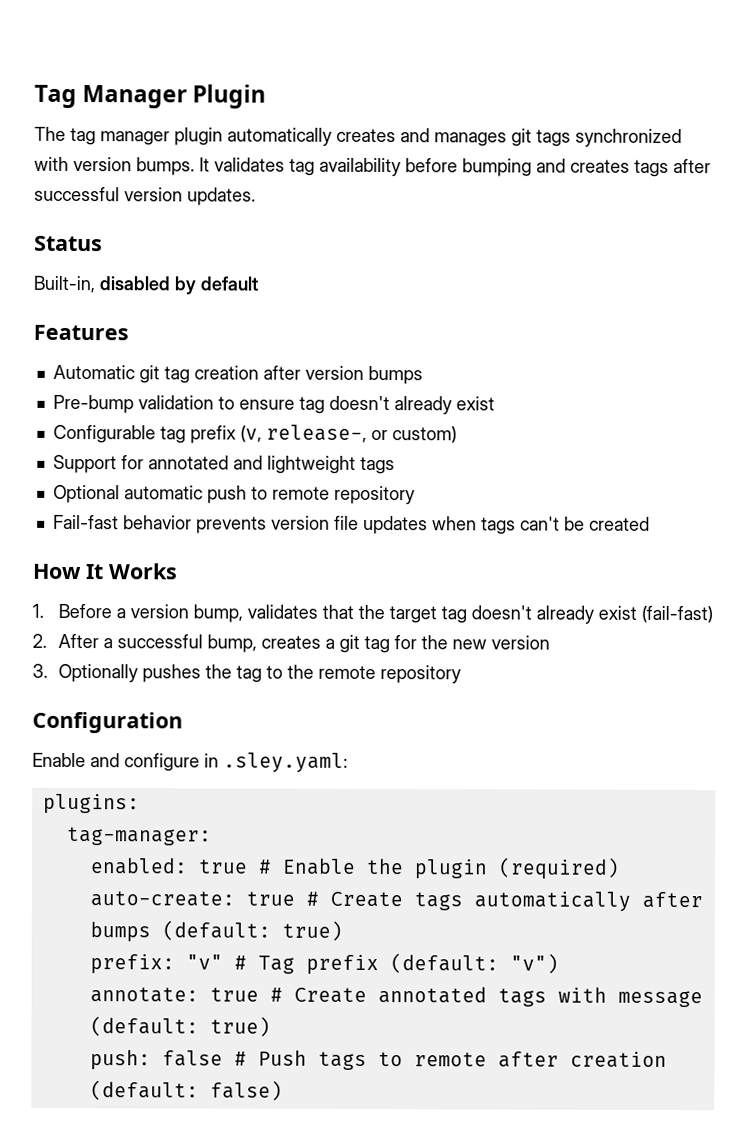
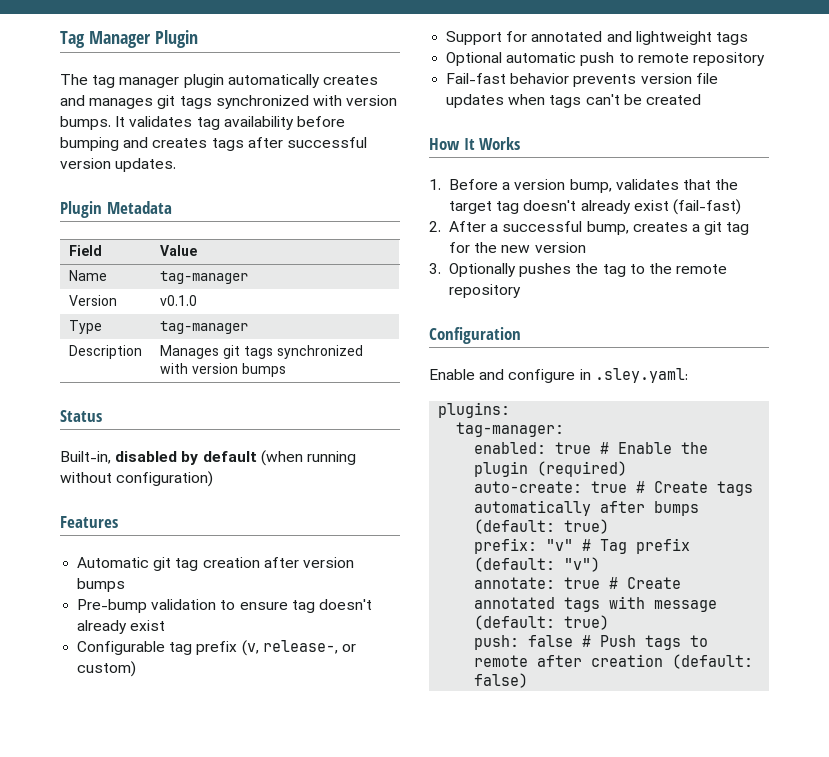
+ Plugin Metadata
+ Field | Value
+ Name | tag-manager
+ Version | v0.1.0
+ Type | tag-manager
+ Description | Manages git tags synchronized with version bumps
- Built-in, disabled by default
+ Built-in, disabled by default (when running without configuration)

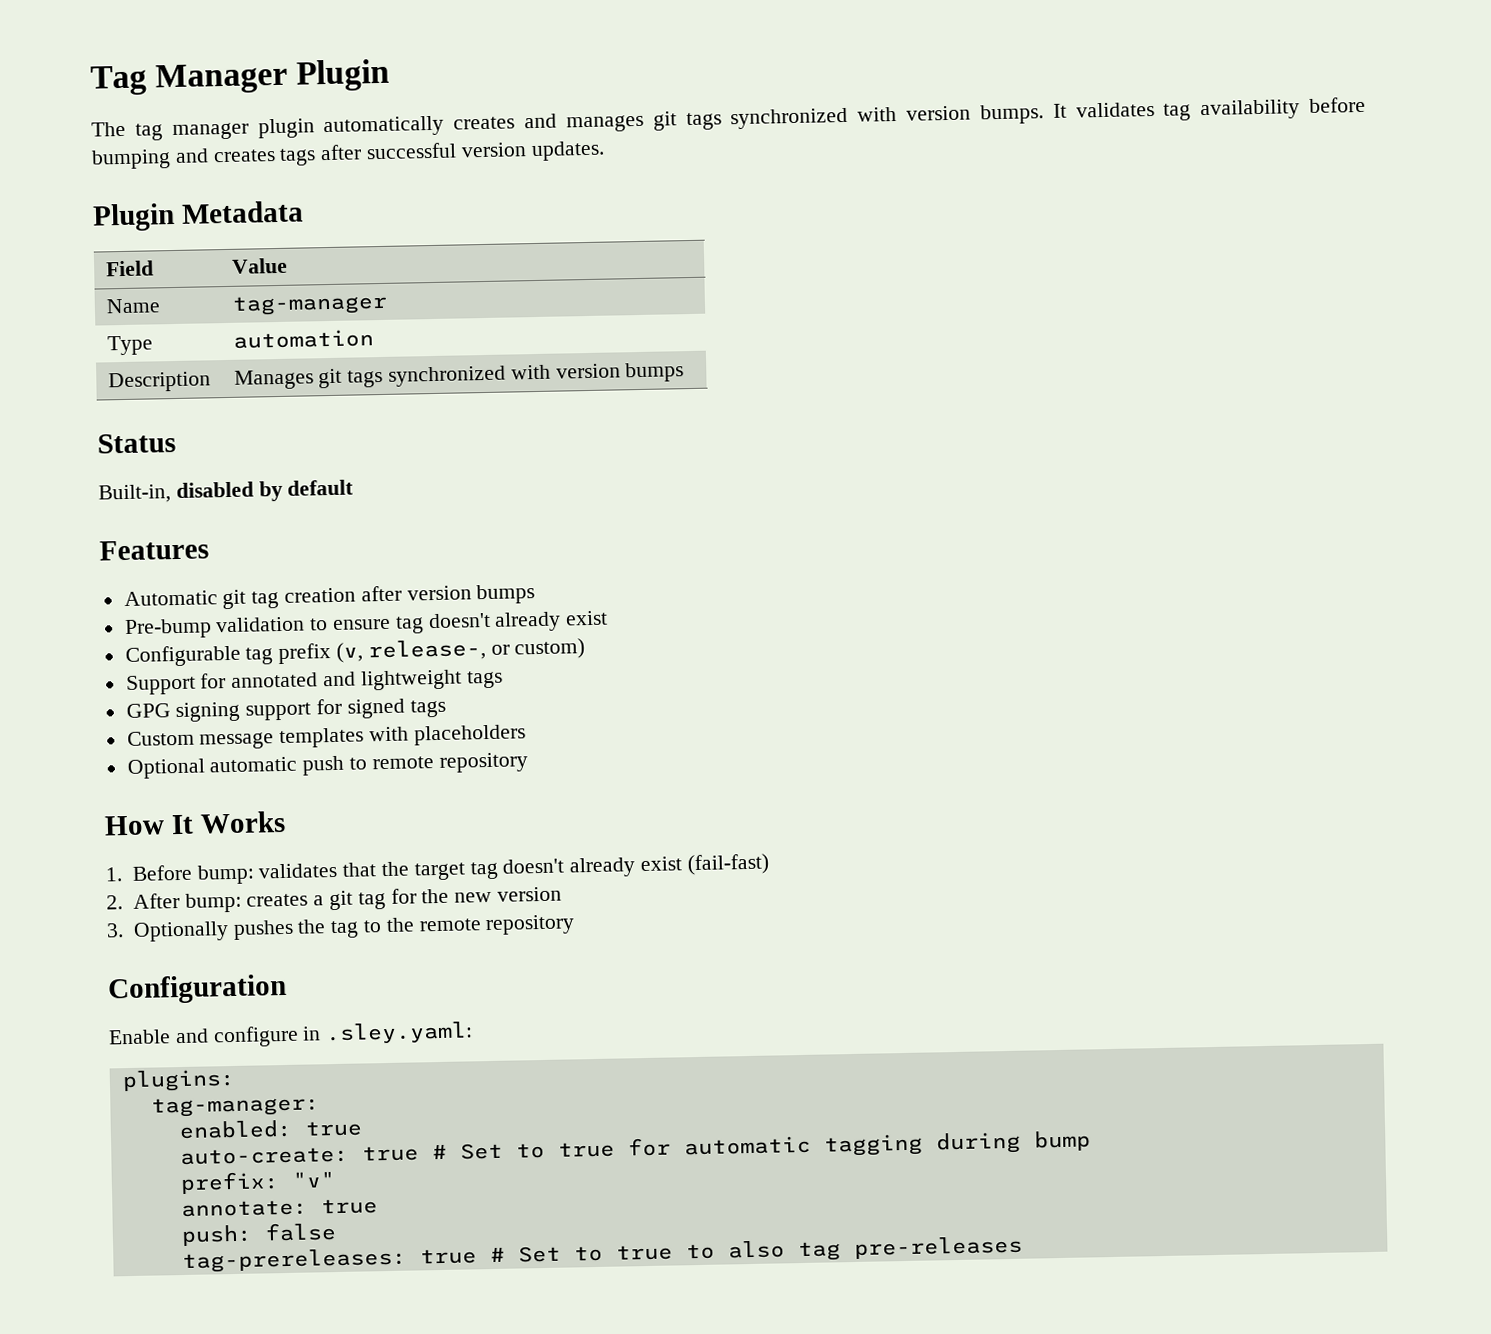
- Version | v0.1.0
- Type | tag-manager
+ Type | automation
- Built-in, disabled by default (when running without configuration)
+ Built-in, disabled by default
+ GPG signing support for signed tags
+ Custom message templates with placeholders
- Fail-fast behavior prevents version file updates when tags can't be created
- 1. Before a version bump, validates that the target tag doesn't already exist (fail-fast)
+ 1. Before bump: validates that the target tag doesn't already exist (fail-fast)
- 2. After a successful bump, creates a git tag for the new version
+ 2. After bump: creates a git tag for the new version
- enabled: true # Enable the plugin (required)
- auto-create: true # Create tags automatically after bumps (default: true)
- prefix: "v" # Tag prefix (default: "v")
- annotate: true # Create annotated tags with message (default: true)
- push: false # Push tags to remote after creation (default: false)
+ enabled: true
+ auto-create: true # Set to true for automatic tagging during bump
+ prefix: "v"
+ annotate: true
+ push: false
+ tag-prereleases: true # Set to true to also tag pre-releases

